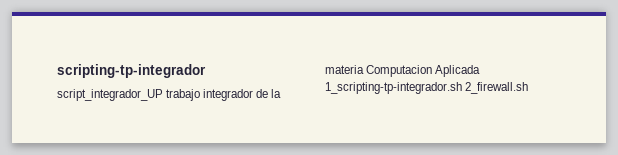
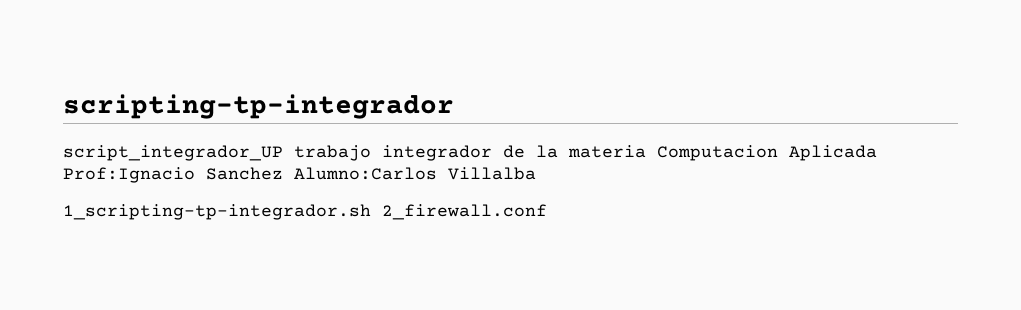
- script_integrador_UP trabajo integrador de la materia Computacion Aplicada 1_scripting-tp-integrador.sh 2_firewall.sh
+ script_integrador_UP trabajo integrador de la materia Computacion Aplicada Prof:Ignacio Sanchez Alumno:Carlos Villalba
+ 1_scripting-tp-integrador.sh 2_firewall.conf

